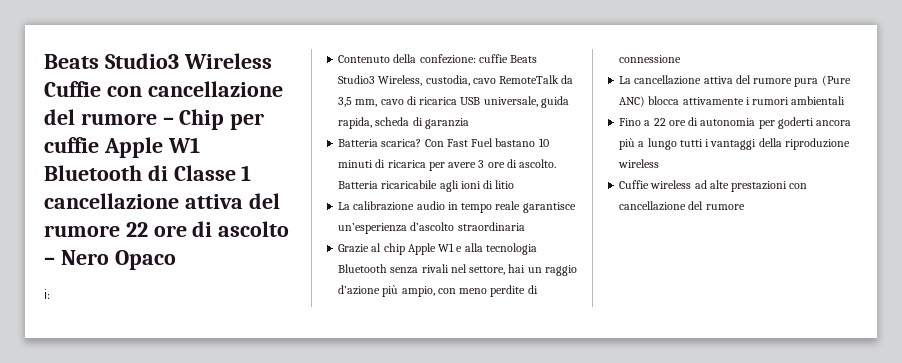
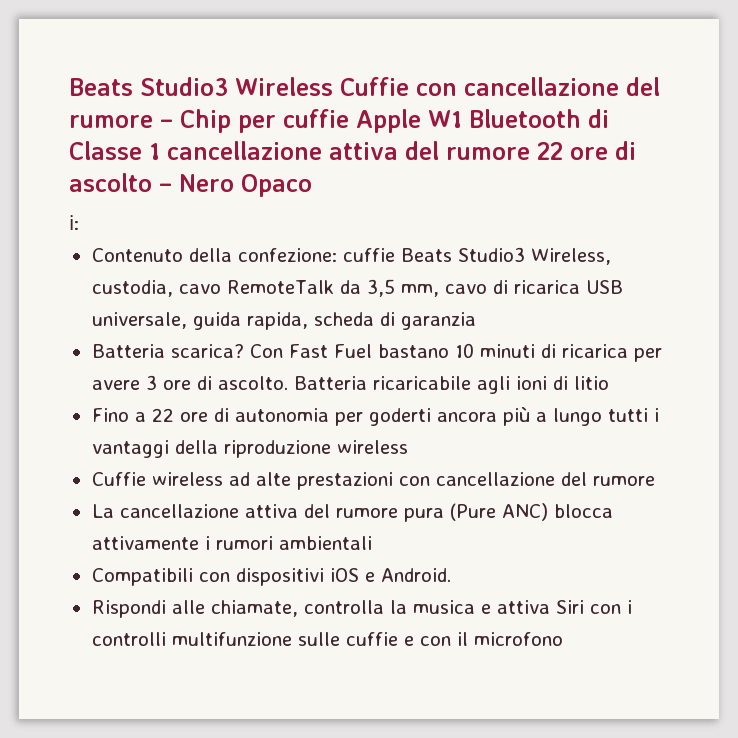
- La calibrazione audio in tempo reale garantisce un’esperienza d’ascolto straordinaria
- Grazie al chip Apple W1 e alla tecnologia Bluetooth senza rivali nel settore, hai un raggio d’azione più ampio, con meno perdite di connessione
- La cancellazione attiva del rumore pura (Pure ANC) blocca attivamente i rumori ambientali
+ La cancellazione attiva del rumore pura (Pure ANC) blocca attivamente i rumori ambientali
+ Compatibili con dispositivi iOS e Android.
+ Rispondi alle chiamate, controlla la musica e attiva Siri con i controlli multifunzione sulle cuffie e con il microfono

